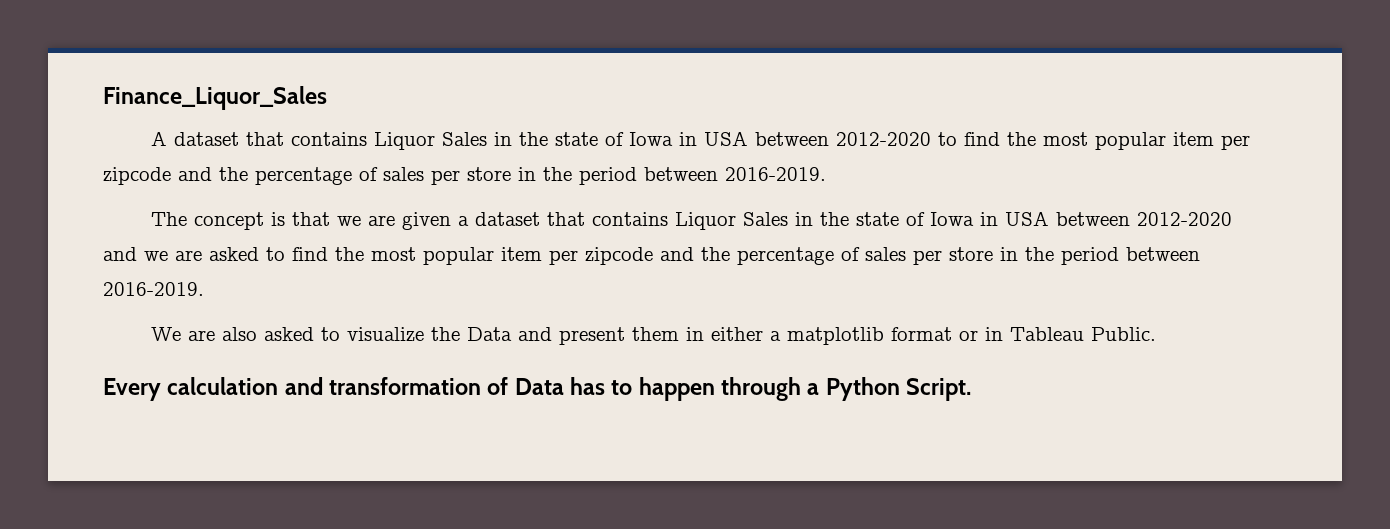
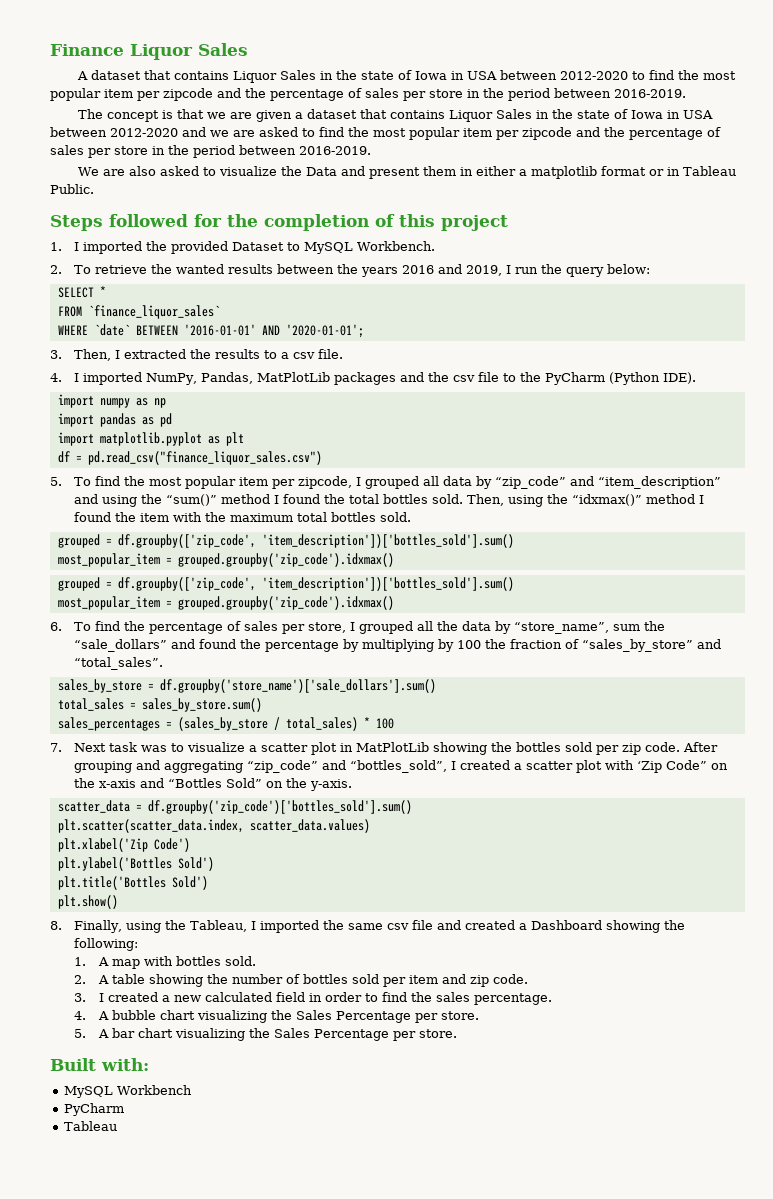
- Finance_Liquor_Sales
+ Finance Liquor Sales
- Every calculation and transformation of Data has to happen through a Python Script.
+ Steps followed for the completion of this project
+ 1. I imported the provided Dataset to MySQL Workbench.
+ 2. To retrieve the wanted results between the years 2016 and 2019, I run the query below:
+ SELECT *
+ FROM `finance_liquor_sales`
+ WHERE `date` BETWEEN '2016-01-01' AND '2020-01-01';
+ 3. Then, I extracted the results to a csv file.
+ 4. I imported NumPy, Pandas, MatPlotLib packages and the csv file to the PyCharm (Python IDE).
+ import numpy as np
+ import pandas as pd
+ import matplotlib.pyplot as plt
+ df = pd.read_csv("finance_liquor_sales.csv")
+ 5. To find the most popular item per zipcode, I grouped all data by “zip_code” and “item_description” and using the “sum()” method I found the total bottles sold. Then, using the “idxmax()” method I found the item with the maximum total bottles sold.
+ grouped = df.groupby(['zip_code', 'item_description'])['bottles_sold'].sum()
+ most_popular_item = grouped.groupby('zip_code').idxmax()
+ grouped = df.groupby(['zip_code', 'item_description'])['bottles_sold'].sum()
+ most_popular_item = grouped.groupby('zip_code').idxmax()
+ 6. To find the percentage of sales per store, I grouped all the data by “store_name”, sum the “sale_dollars” and found the percentage by multiplying by 100 the fraction of “sales_by_store” and “total_sales”.
+ sales_by_store = df.groupby('store_name')['sale_dollars'].sum()
+ total_sales = sales_by_store.sum()
+ sales_percentages = (sales_by_store / total_sales) * 100
+ 7. Next task was to visualize a scatter plot in MatPlotLib showing the bottles sold per zip code. After grouping and aggregating “zip_code” and “bottles_sold”, I created a scatter plot with ‘Zip Code” on the x-axis and “Bottles Sold” on the y-axis.
+ scatter_data = df.groupby('zip_code')['bottles_sold'].sum()
+ plt.scatter(scatter_data.index, scatter_data.values)
+ plt.xlabel('Zip Code')
+ plt.ylabel('Bottles Sold')
+ plt.title('Bottles Sold')
+ plt.show()
+ 8. Finally, using the Tableau, I imported the same csv file and created a Dashboard showing the following:
+ 1. A map with bottles sold.
+ 2. A table showing the number of bottles sold per item and zip code.
+ 3. I created a new calculated field in order to find the sales percentage.
+ 4. A bubble chart visualizing the Sales Percentage per store.
+ 5. A bar chart visualizing the Sales Percentage per store.
+ Built with:
+ MySQL Workbench
+ PyCharm
+ Tableau

